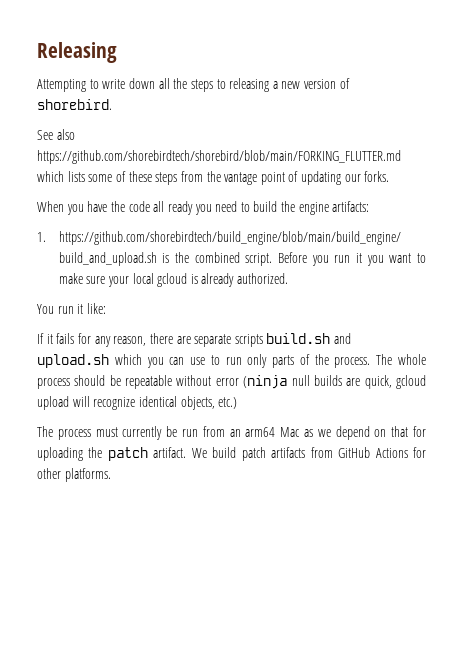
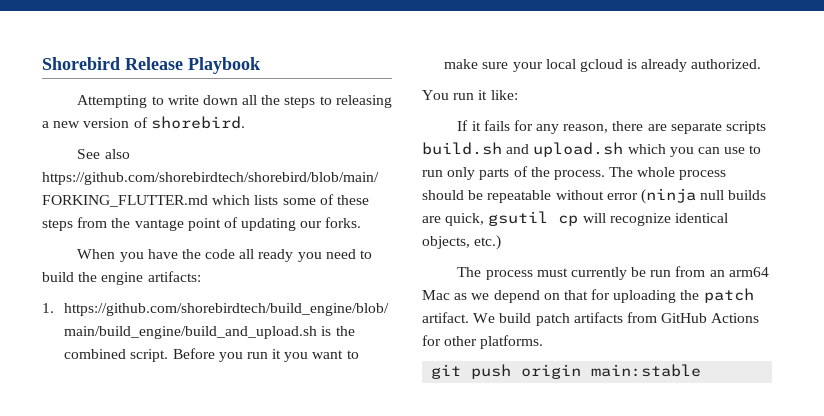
- Releasing
+ Shorebird Release Playbook
- The whole process should be repeatable without error (ninja null builds are quick, gcloud upload will recognize identical objects, etc.)
+ The whole process should be repeatable without error (ninja null builds are quick, gsutil cp will recognize identical objects, etc.)
+ git push origin main:stable

